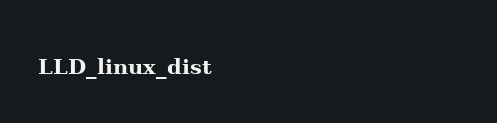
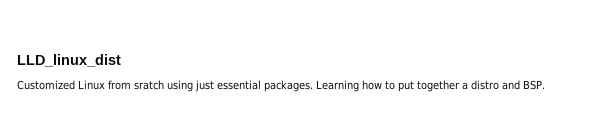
+ Customized Linux from sratch using just essential packages. Learning how to put together a distro and BSP.

